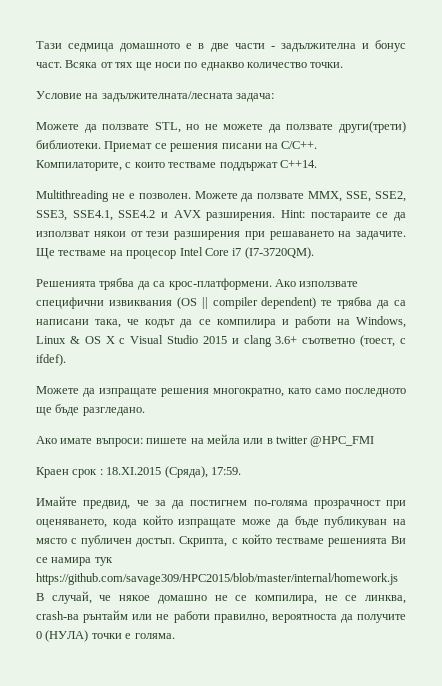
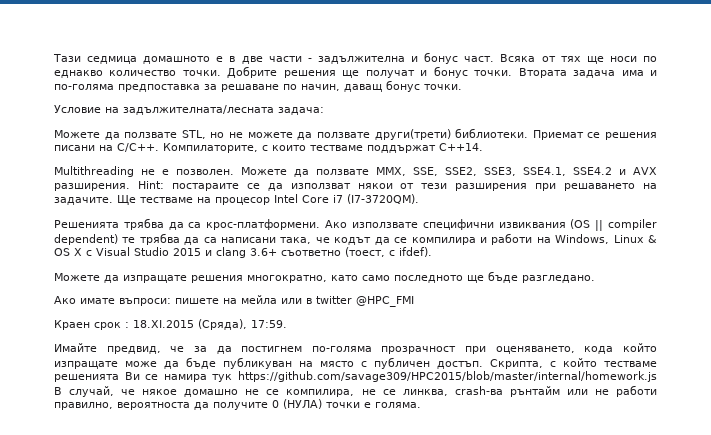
+ Добрите решения ще получат и бонус точки. Втората задача има и по-голяма предпоставка за решаване по начин, даващ бонус точки.

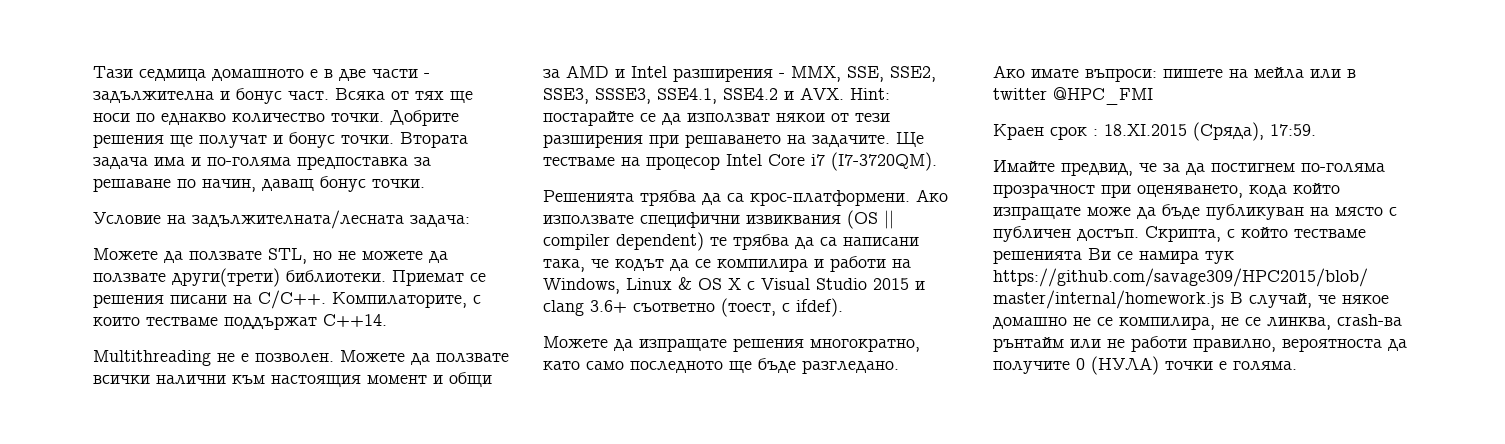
- Можете да ползвате MMX, SSE, SSE2, SSE3, SSE4.1, SSE4.2 и AVX разширения. Hint: постараите се да използват някои от тези разширения при решаването на задачите.
+ Можете да ползвате всички налични към настоящия момент и общи за AMD и Intel разширения - MMX, SSE, SSE2, SSE3, SSSE3, SSE4.1, SSE4.2 и AVX. Hint: постарайте се да използват някои от тези разширения при решаването на задачите.

